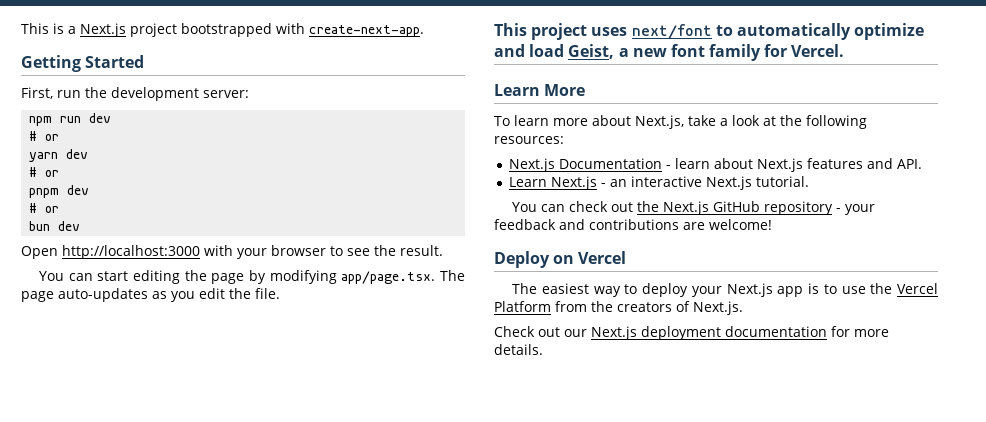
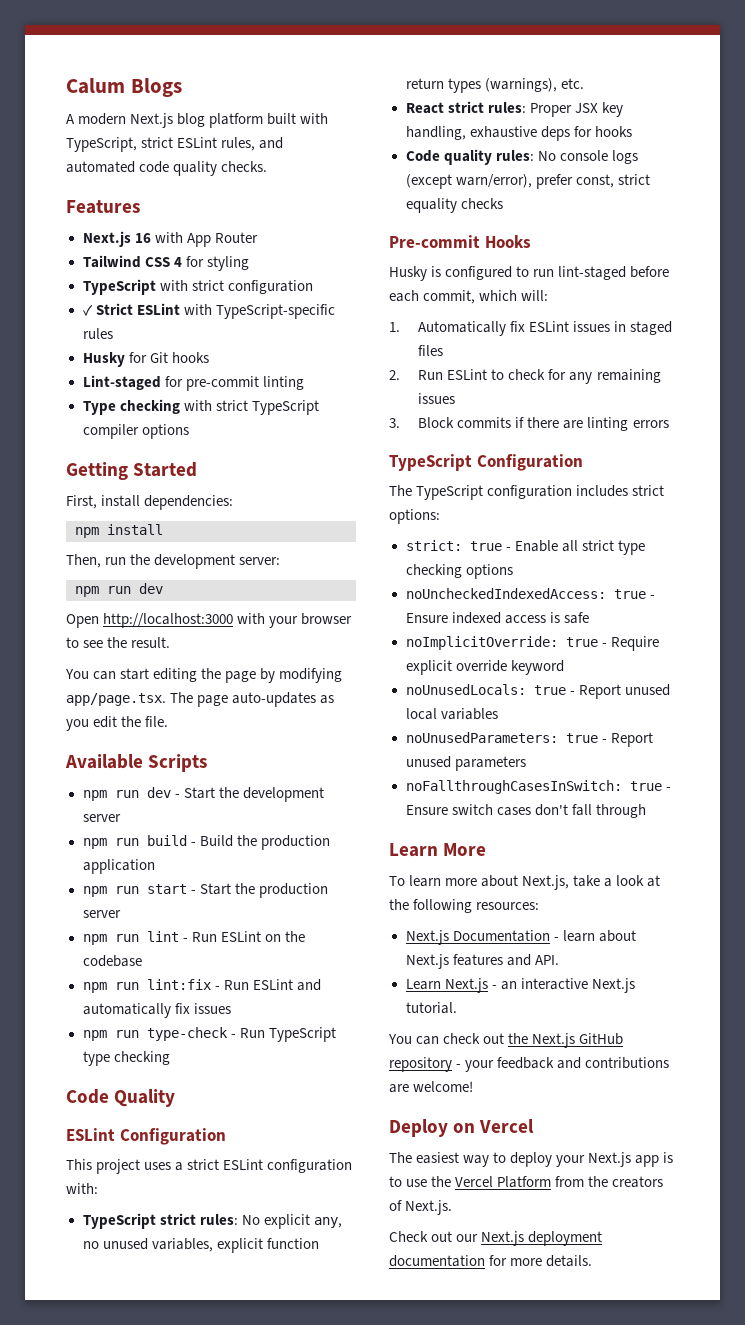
- This is a Next.js project bootstrapped with create-next-app.
+ Calum Blogs
+ A modern Next.js blog platform built with TypeScript, strict ESLint rules, and automated code quality checks.
+ Features
+ Next.js 16 with App Router
+ Tailwind CSS 4 for styling
+ TypeScript with strict configuration
+ ✓ Strict ESLint with TypeScript-specific rules
+ Husky for Git hooks
+ Lint-staged for pre-commit linting
+ Type checking with strict TypeScript compiler options
  Getting Started
- First, run the development server:
+ First, install dependencies:
+ npm install
+ Then, run the development server:
  npm run dev
- # or
- yarn dev
- # or
- pnpm dev
- # or
- bun dev
- This project uses next/font to automatically optimize and load Geist, a new font family for Vercel.
+ Available Scripts
+ npm run dev - Start the development server
+ npm run build - Build the production application
+ npm run start - Start the production server
+ npm run lint - Run ESLint on the codebase
+ npm run lint:fix - Run ESLint and automatically fix issues
+ npm run type-check - Run TypeScript type checking
+ Code Quality
+ ESLint Configuration
+ This project uses a strict ESLint configuration with:
+ TypeScript strict rules: No explicit any, no unused variables, explicit function return types (warnings), etc.
+ React strict rules: Proper JSX key handling, exhaustive deps for hooks
+ Code quality rules: No console logs (except warn/error), prefer const, strict equality checks
+ Pre-commit Hooks
+ Husky is configured to run lint-staged before each commit, which will:
+ 1. Automatically fix ESLint issues in staged files
+ 2. Run ESLint to check for any remaining issues
+ 3. Block commits if there are linting errors
+ TypeScript Configuration
+ The TypeScript configuration includes strict options:
+ strict: true - Enable all strict type checking options
+ noUncheckedIndexedAccess: true - Ensure indexed access is safe
+ noImplicitOverride: true - Require explicit override keyword
+ noUnusedLocals: true - Report unused local variables
+ noUnusedParameters: true - Report unused parameters
+ noFallthroughCasesInSwitch: true - Ensure switch cases don't fall through

